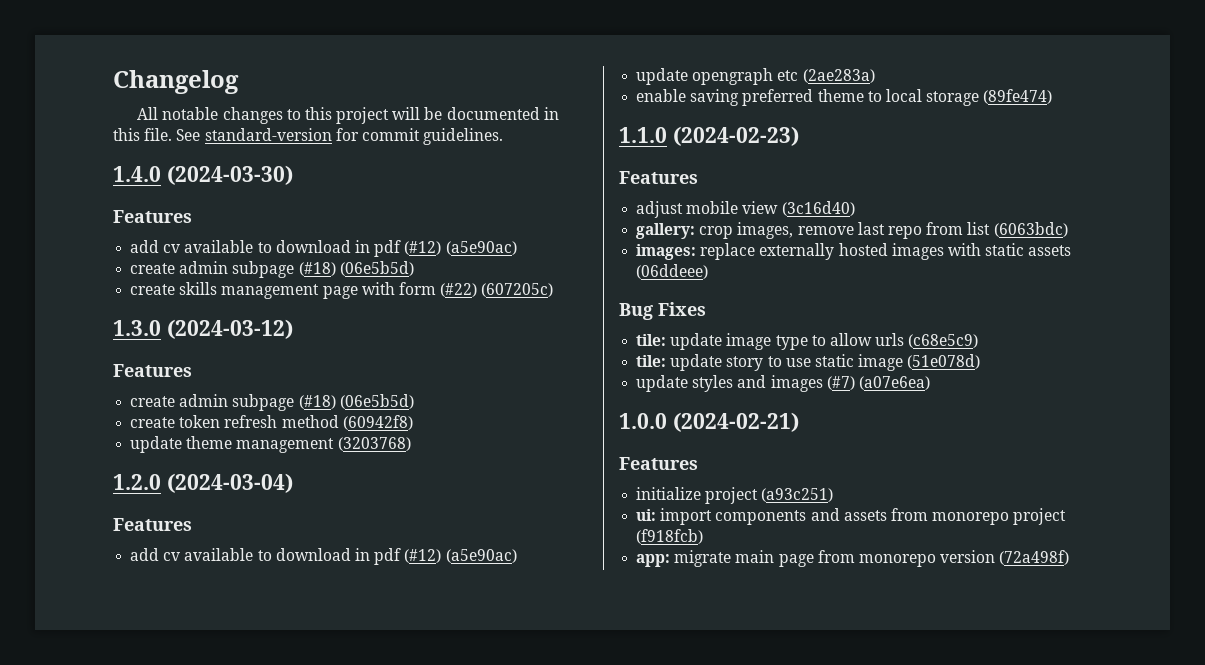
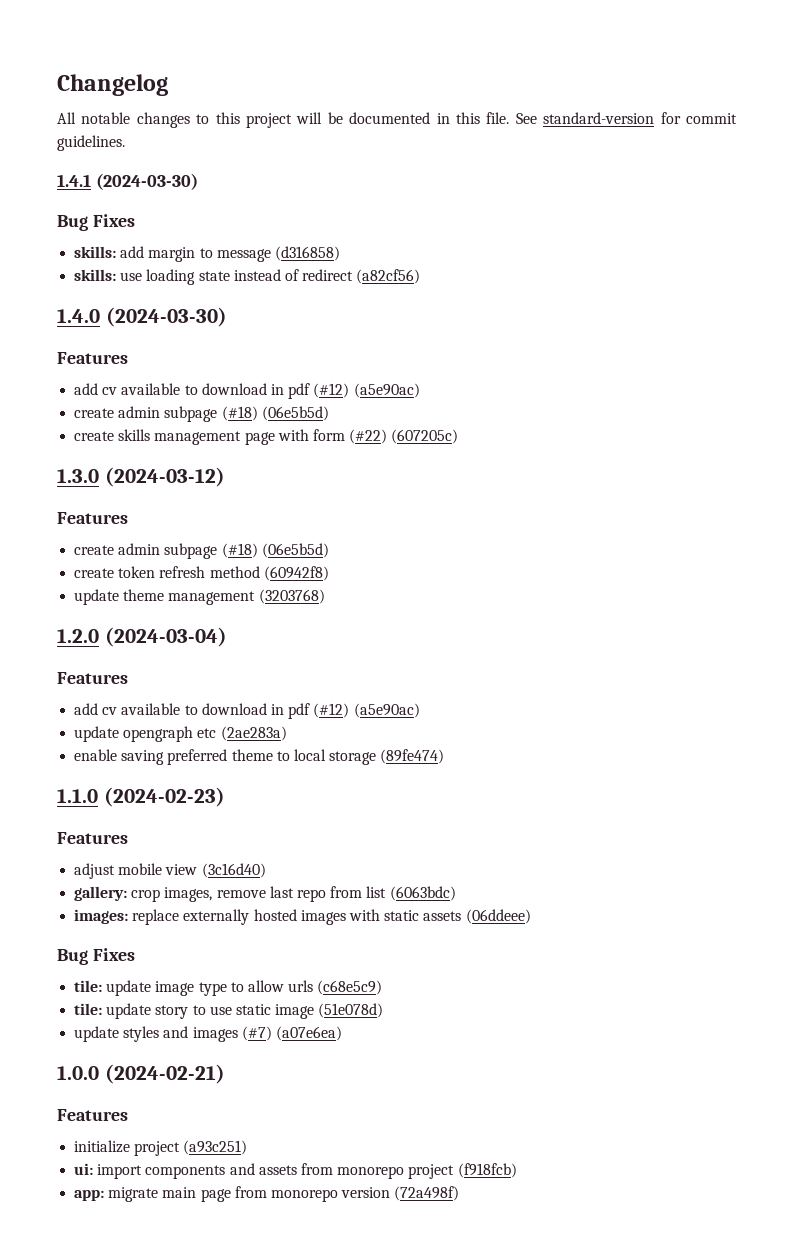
+ 1.4.1 (2024-03-30)
+ Bug Fixes
+ skills: add margin to message (d316858)
+ skills: use loading state instead of redirect (a82cf56)

